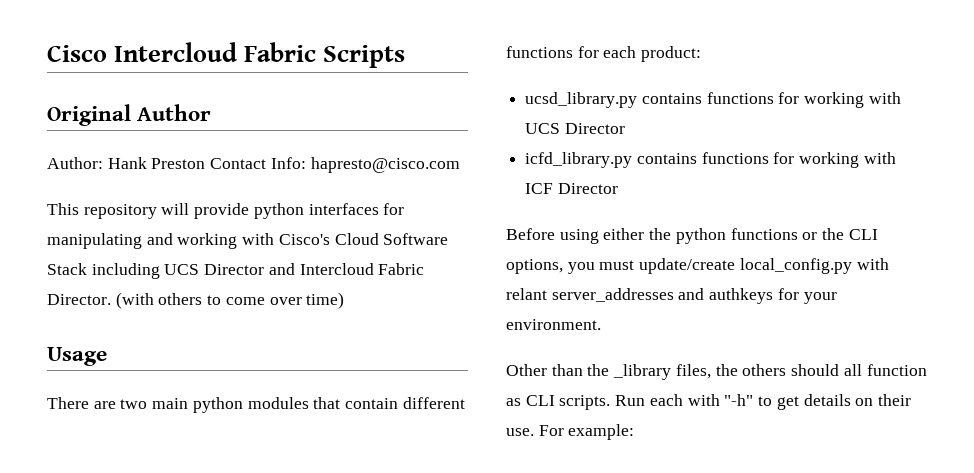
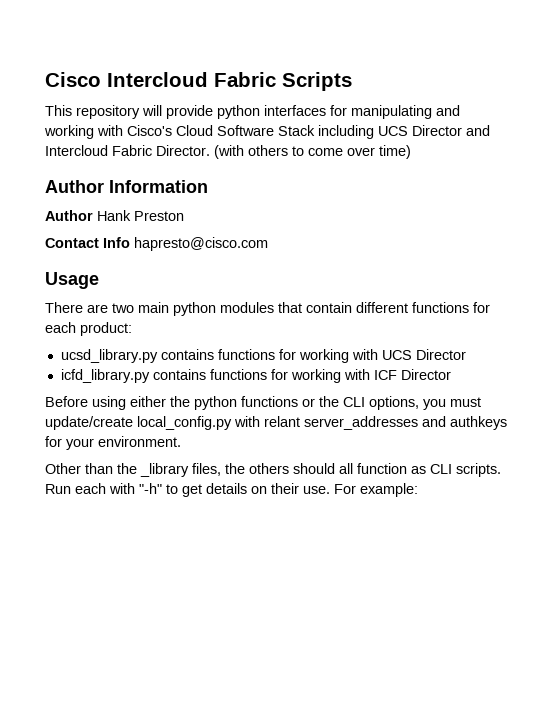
- Original Author
- Author: Hank Preston Contact Info: hapresto@cisco.com
+ Author Information
+ Author Hank Preston
+ Contact Info hapresto@cisco.com

